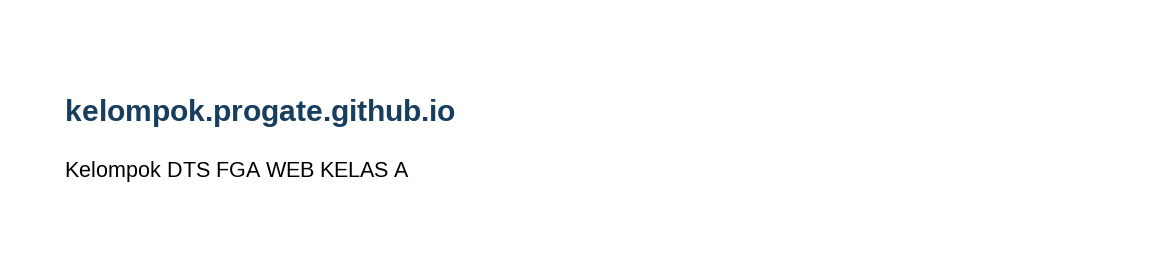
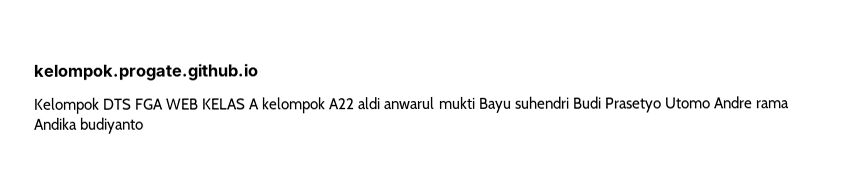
- Kelompok DTS FGA WEB KELAS A
+ Kelompok DTS FGA WEB KELAS A kelompok A22 aldi anwarul mukti Bayu suhendri Budi Prasetyo Utomo Andre rama Andika budiyanto

